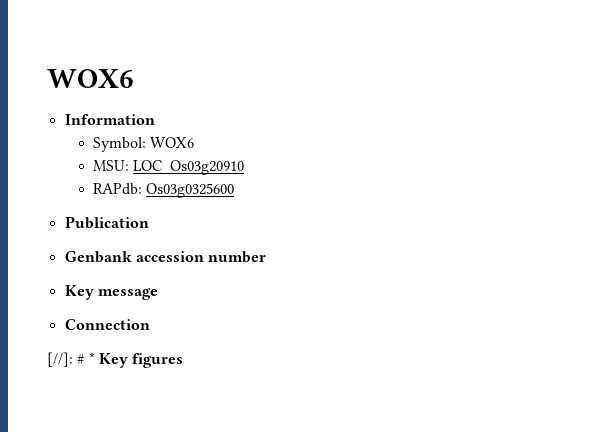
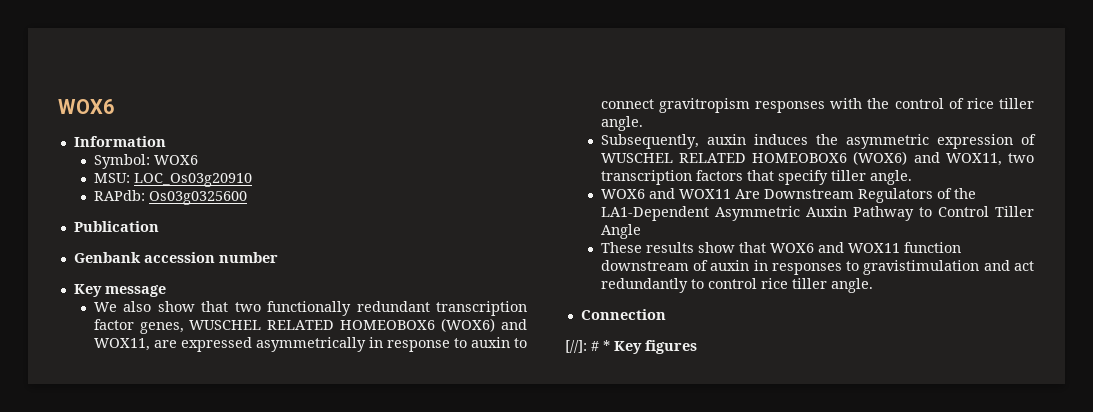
+ We also show that two functionally redundant transcription factor genes, WUSCHEL RELATED HOMEOBOX6 (WOX6) and WOX11, are expressed asymmetrically in response to auxin to connect gravitropism responses with the control of rice tiller angle.
+ Subsequently, auxin induces the asymmetric expression of WUSCHEL RELATED HOMEOBOX6 (WOX6) and WOX11, two transcription factors that specify tiller angle.
+ WOX6 and WOX11 Are Downstream Regulators of the LA1-Dependent Asymmetric Auxin Pathway to Control Tiller Angle
+ These results show that WOX6 and WOX11 function downstream of auxin in responses to gravistimulation and act redundantly to control rice tiller angle.

